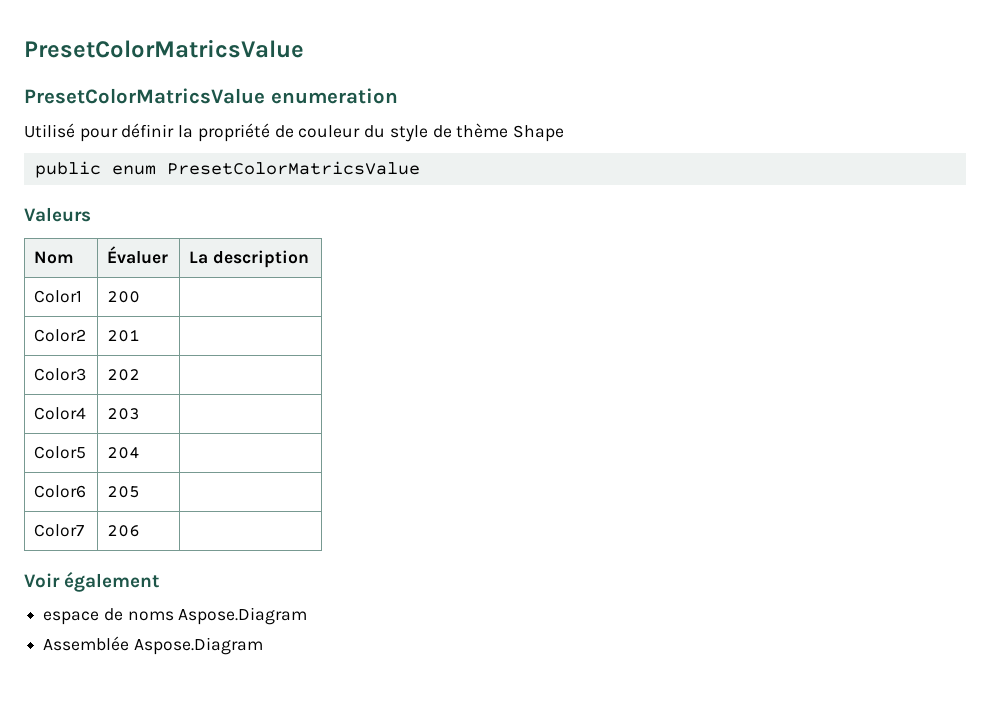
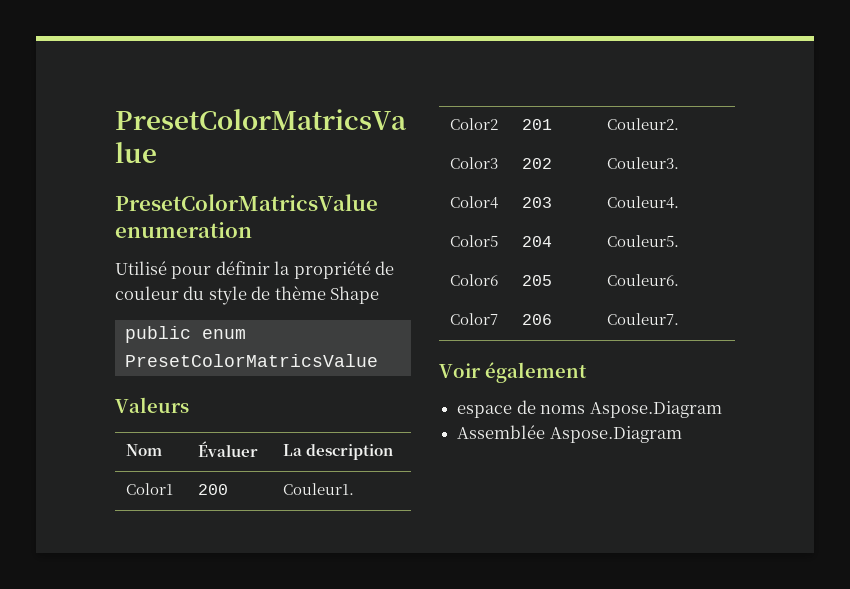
- Color1 | 200 |
+ Color1 | 200 | Couleur1.
- Color2 | 201 |
+ Color2 | 201 | Couleur2.
- Color3 | 202 |
+ Color3 | 202 | Couleur3.
- Color4 | 203 |
+ Color4 | 203 | Couleur4.
- Color5 | 204 |
+ Color5 | 204 | Couleur5.
- Color6 | 205 |
+ Color6 | 205 | Couleur6.
- Color7 | 206 |
+ Color7 | 206 | Couleur7.

